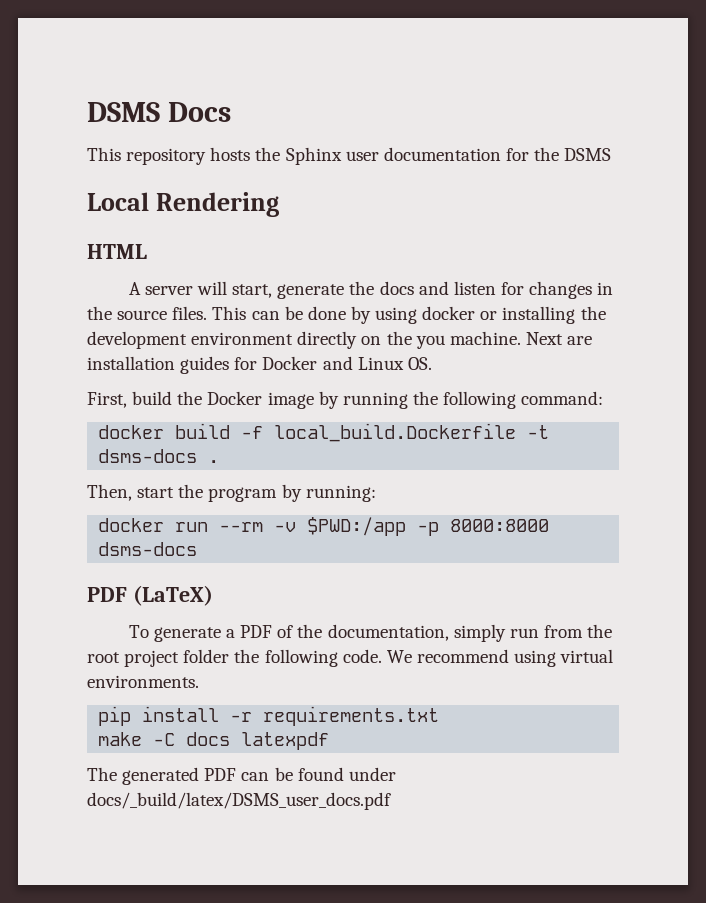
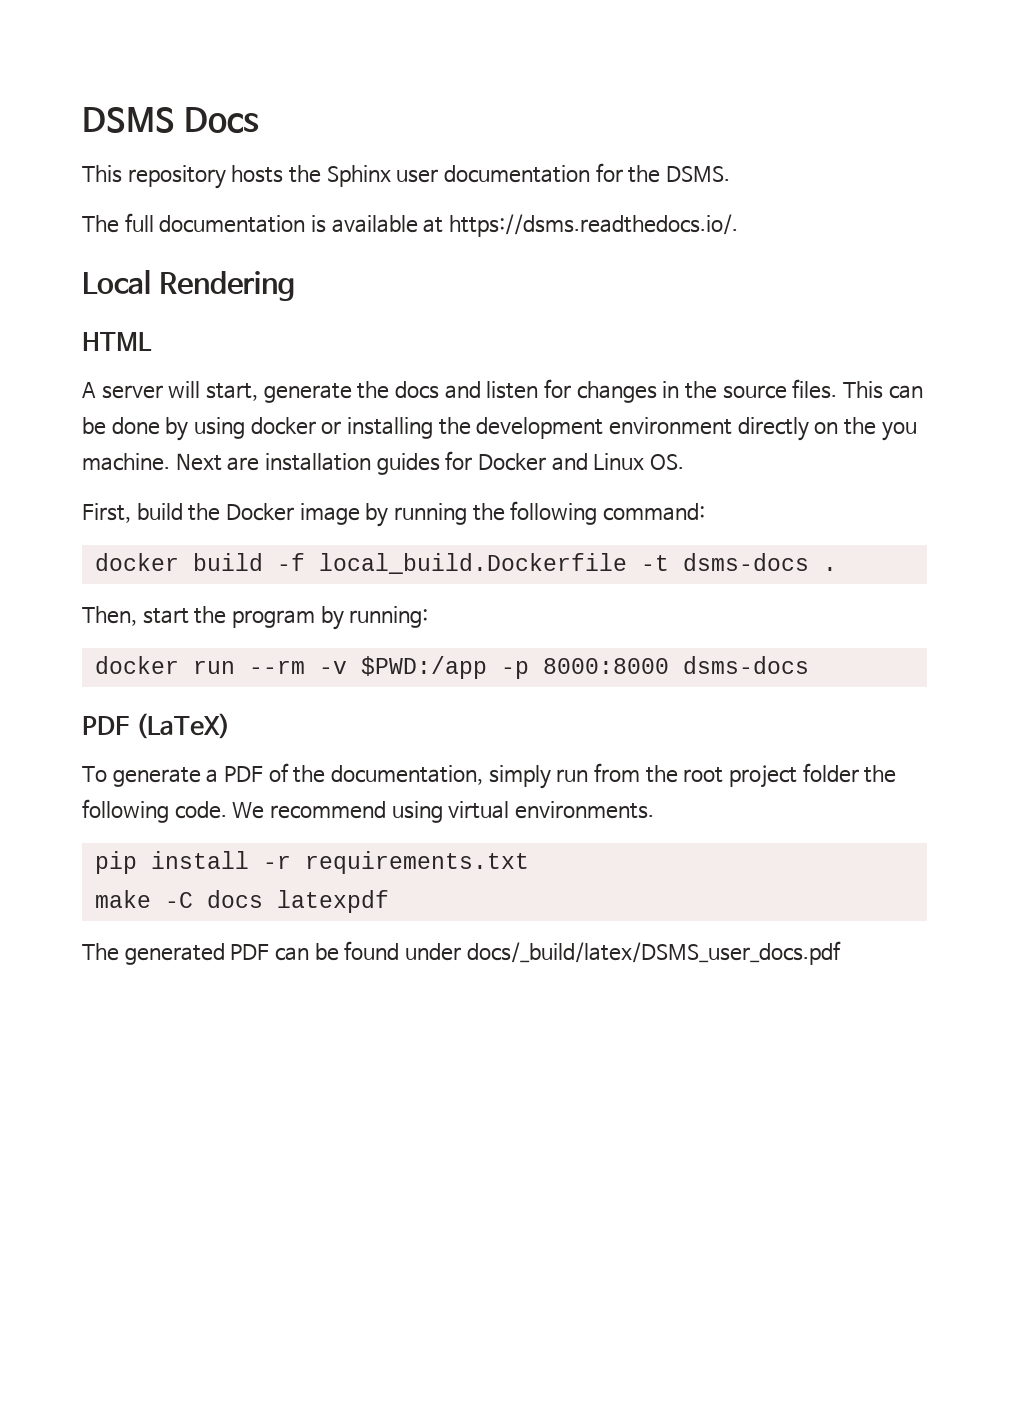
- This repository hosts the Sphinx user documentation for the DSMS
+ This repository hosts the Sphinx user documentation for the DSMS.
+ The full documentation is available at https://dsms.readthedocs.io/.

